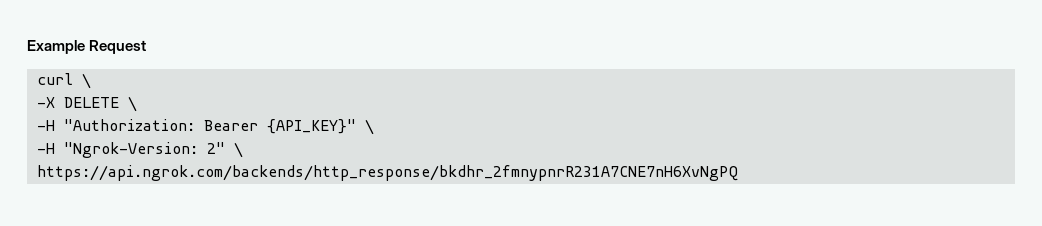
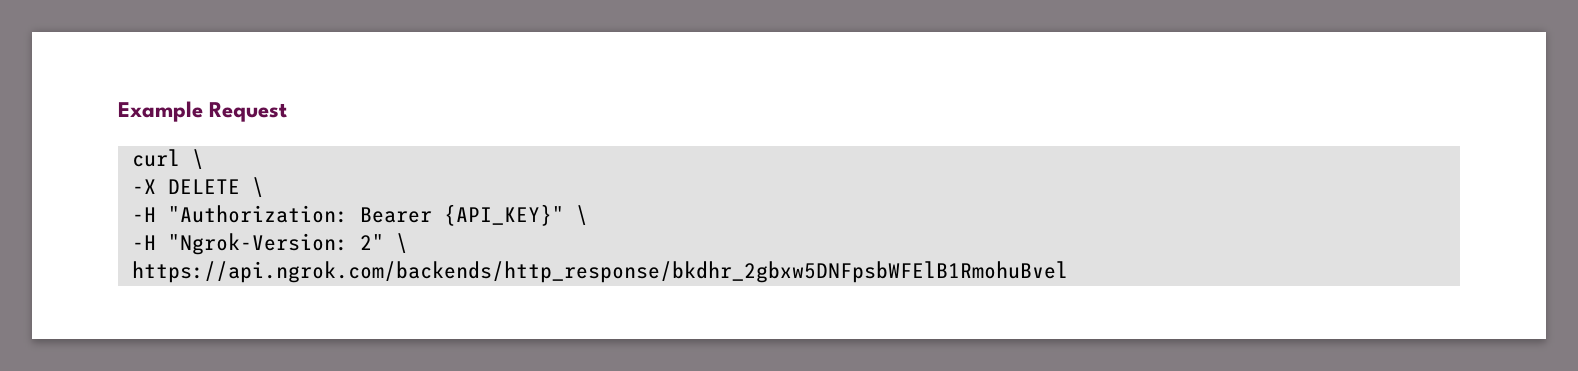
- https://api.ngrok.com/backends/http_response/bkdhr_2fmnypnrR231A7CNE7nH6XvNgPQ
+ https://api.ngrok.com/backends/http_response/bkdhr_2gbxw5DNFpsbWFElB1RmohuBvel

